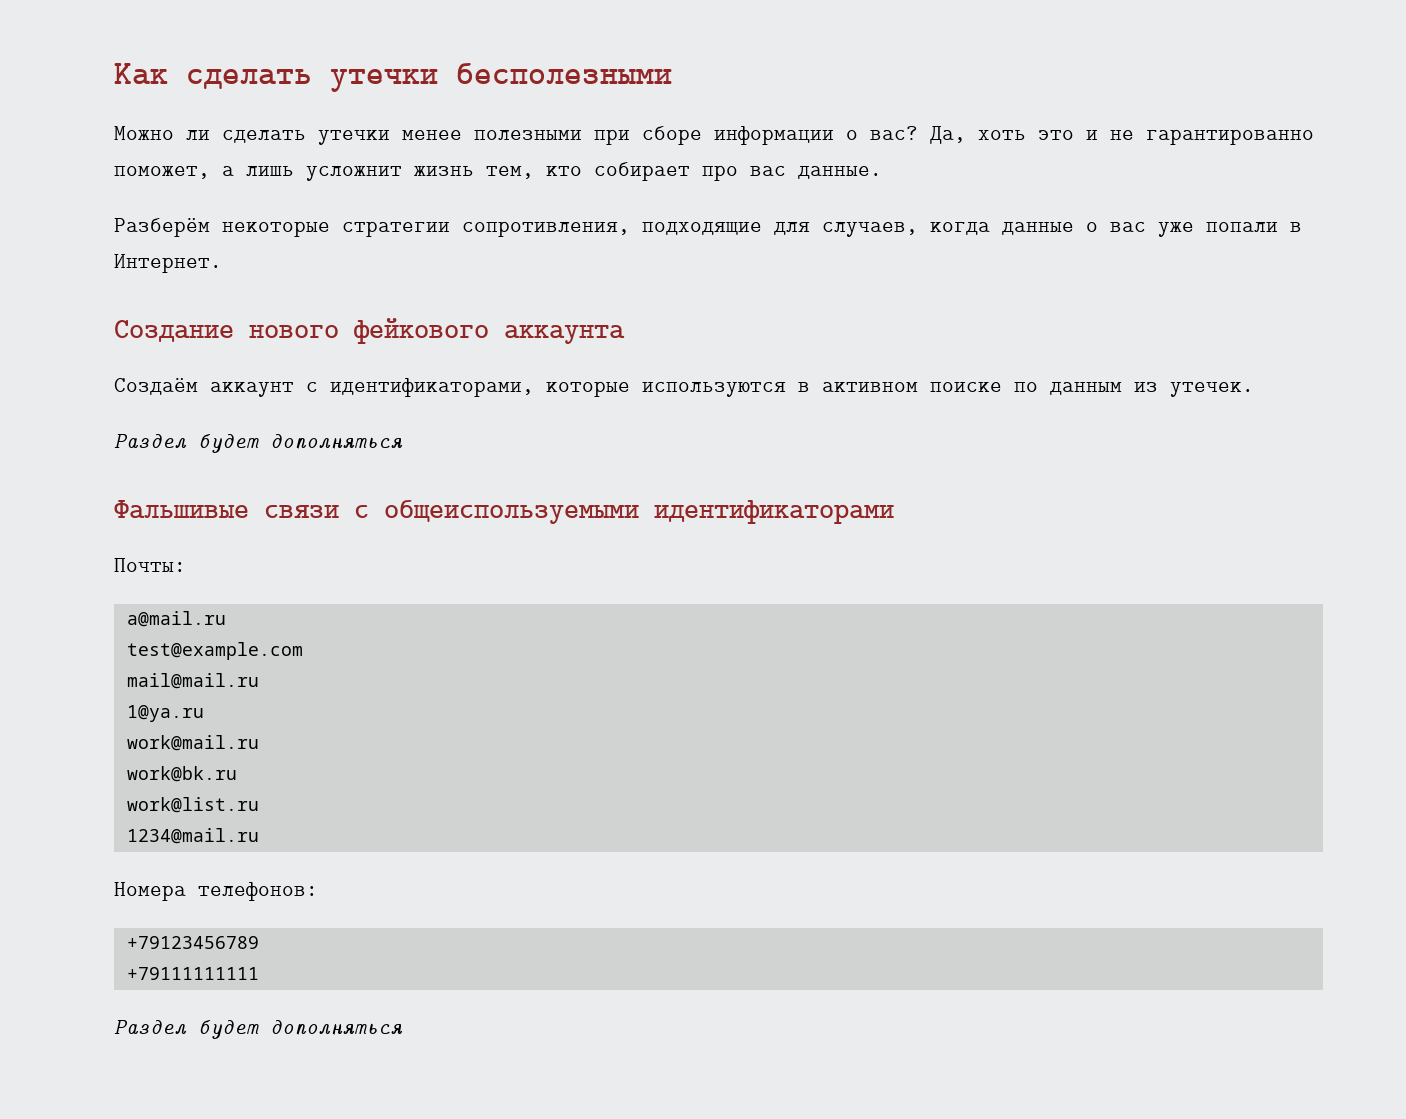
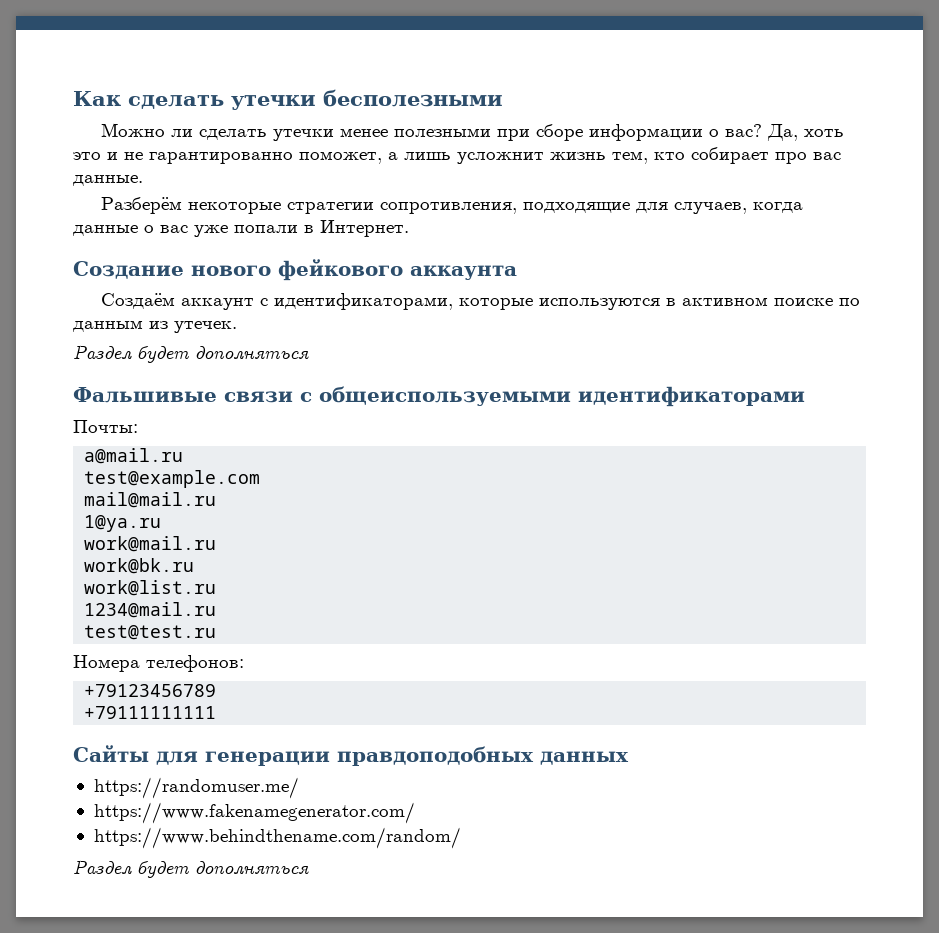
+ test@test.ru
+ Сайты для генерации правдоподобных данных
+ https://randomuser.me/
+ https://www.fakenamegenerator.com/
+ https://www.behindthename.com/random/

